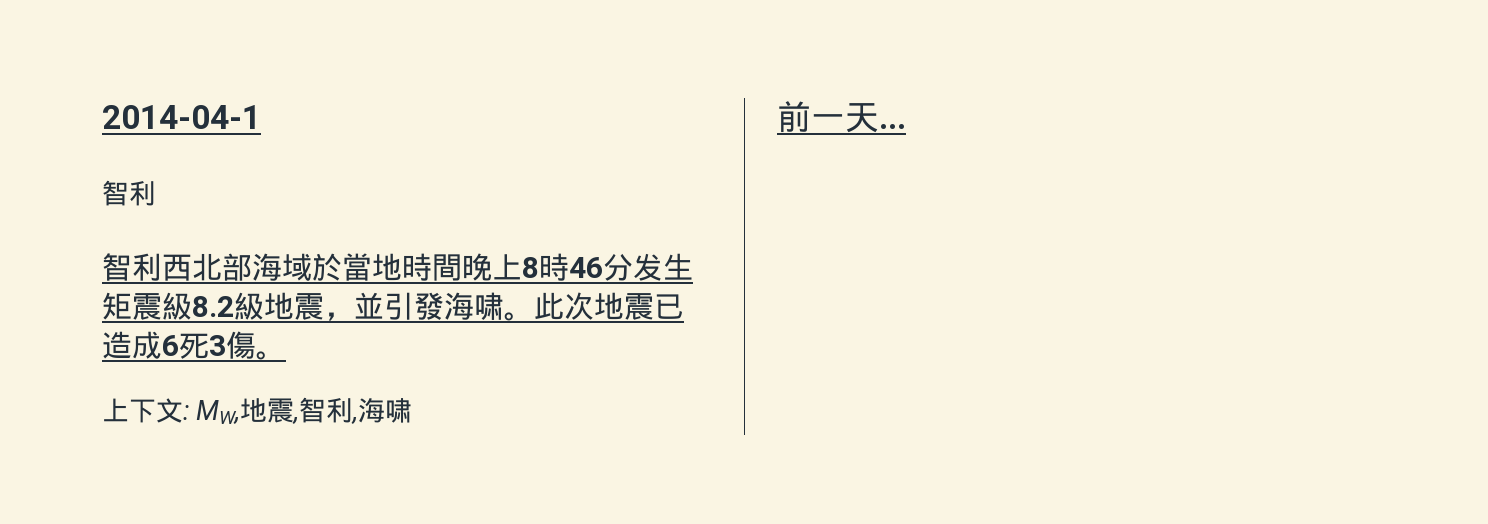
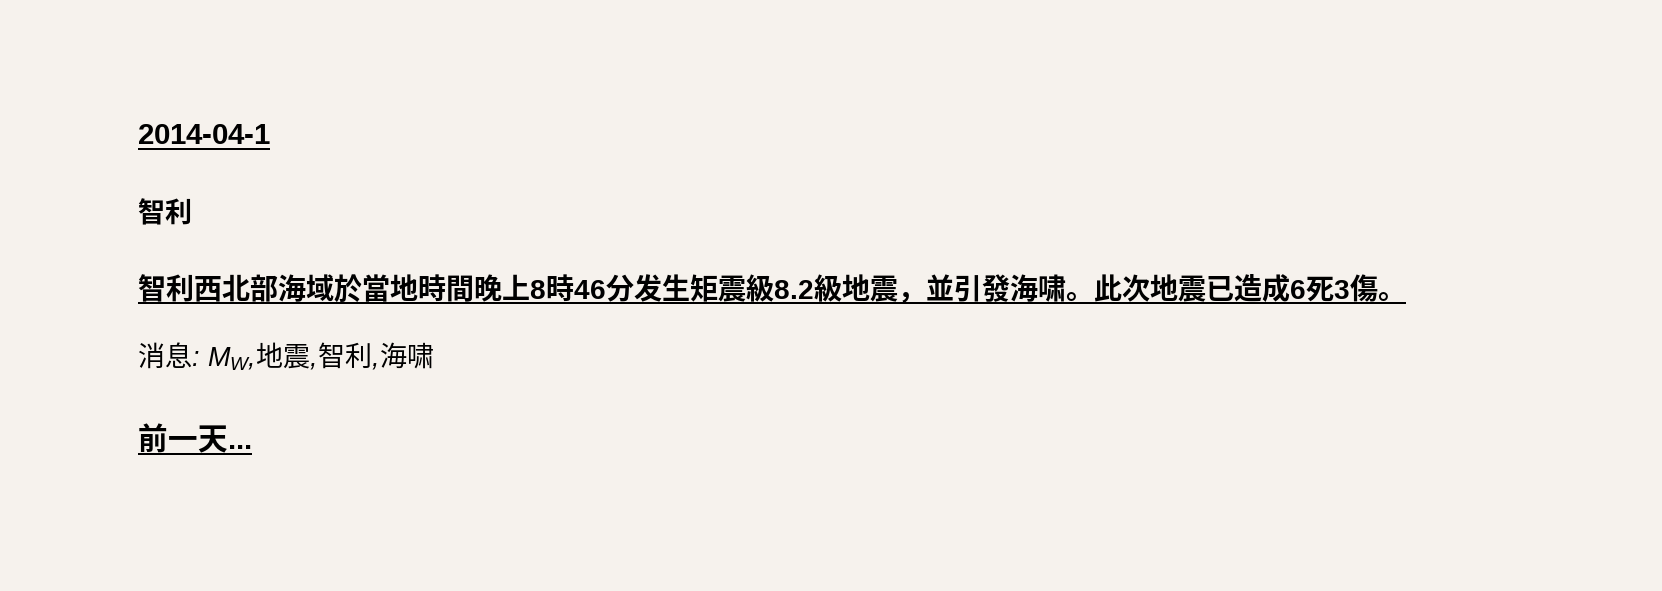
- 上下文: MW,地震,智利,海啸
+ 消息: MW,地震,智利,海啸

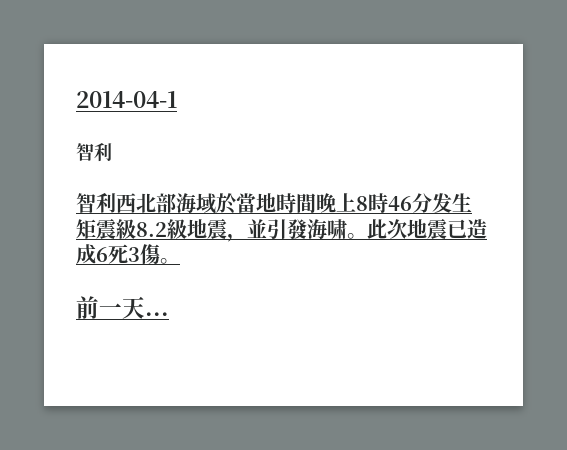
- 消息: MW,地震,智利,海啸

